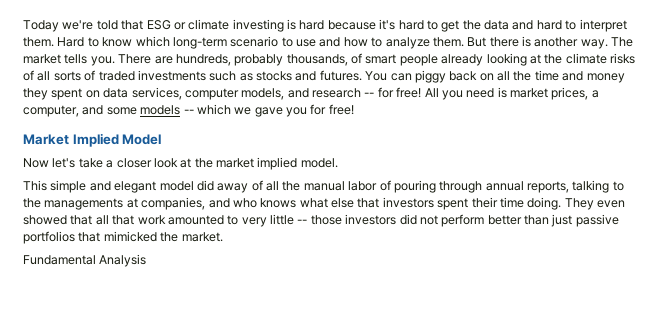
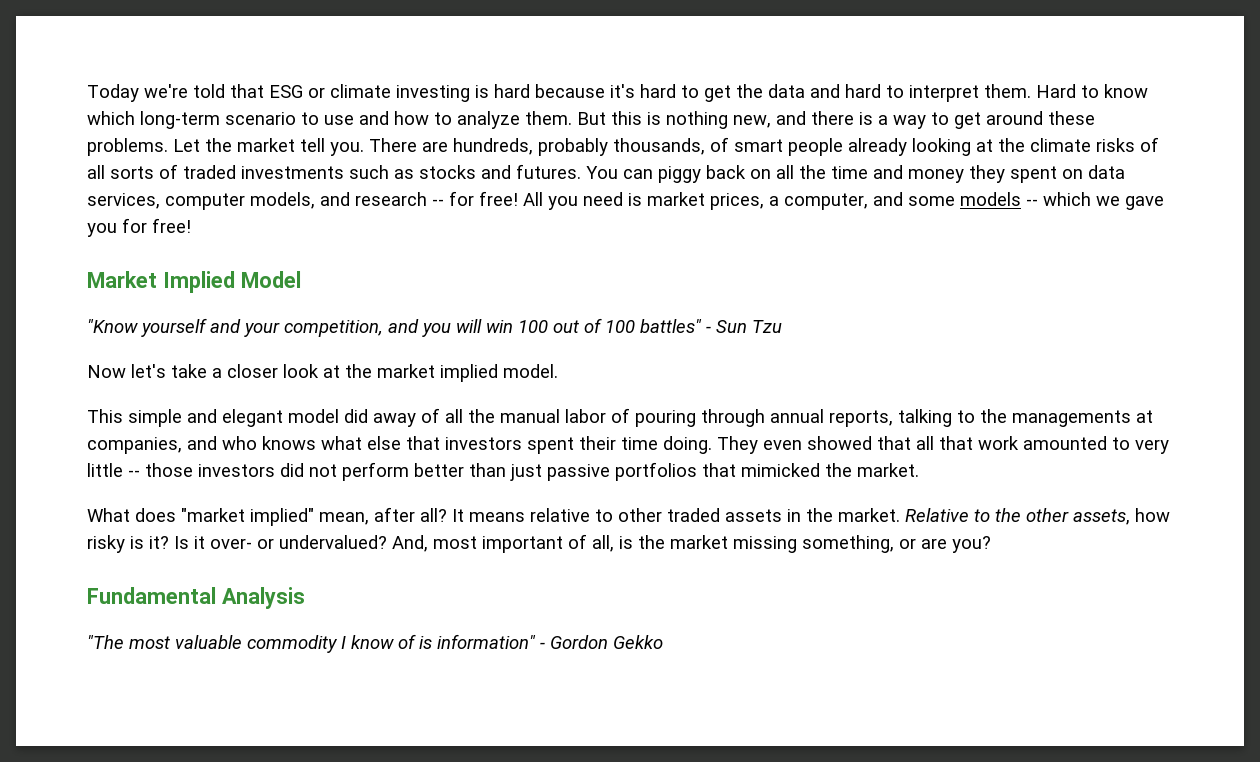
- But there is another way. The market tells you.
+ But this is nothing new, and there is a way to get around these problems. Let the market tell you.
+ "Know yourself and your competition, and you will win 100 out of 100 battles" - Sun Tzu
+ What does "market implied" mean, after all? It means relative to other traded assets in the market. Relative to the other assets, how risky is it? Is it over- or undervalued? And, most important of all, is the market missing something, or are you?
  Fundamental Analysis
+ "The most valuable commodity I know of is information" - Gordon Gekko

